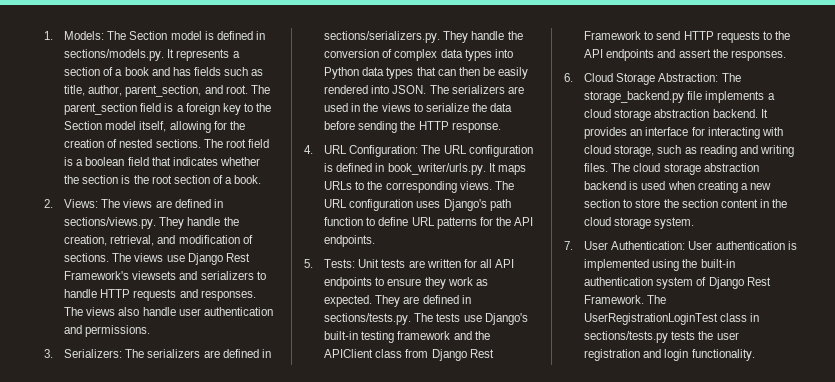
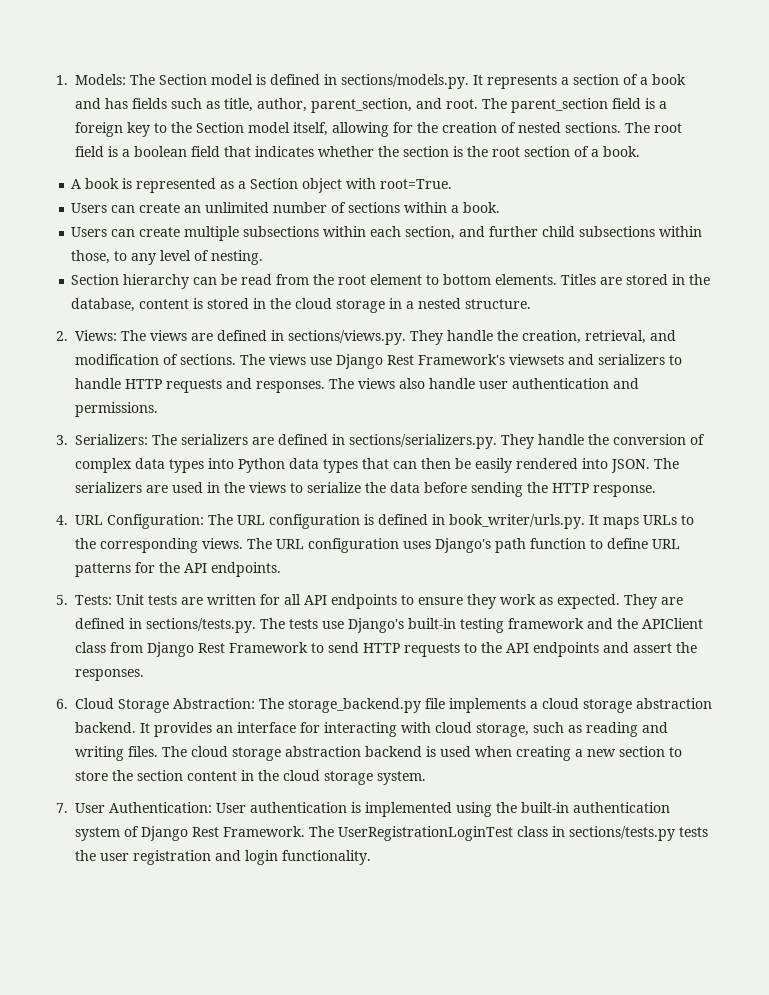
+ A book is represented as a Section object with root=True.
+ Users can create an unlimited number of sections within a book.
+ Users can create multiple subsections within each section, and further child subsections within those, to any level of nesting.
+ Section hierarchy can be read from the root element to bottom elements. Titles are stored in the database, content is stored in the cloud storage in a nested structure.

